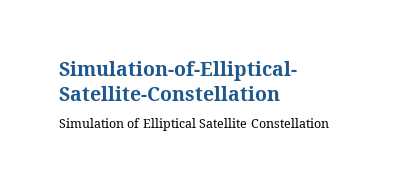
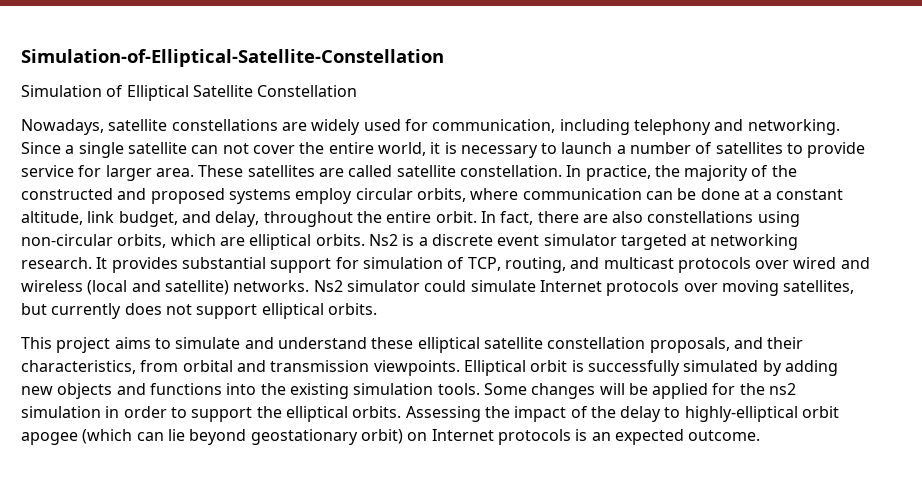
+ Nowadays, satellite constellations are widely used for communication, including telephony and networking. Since a single satellite can not cover the entire world, it is necessary to launch a number of satellites to provide service for larger area. These satellites are called satellite constellation. In practice, the majority of the constructed and proposed systems employ circular orbits, where communication can be done at a constant altitude, link budget, and delay, throughout the entire orbit. In fact, there are also constellations using non-circular orbits, which are elliptical orbits. Ns2 is a discrete event simulator targeted at networking research. It provides substantial support for simulation of TCP, routing, and multicast protocols over wired and wireless (local and satellite) networks. Ns2 simulator could simulate Internet protocols over moving satellites, but currently does not support elliptical orbits.
+ This project aims to simulate and understand these elliptical satellite constellation proposals, and their characteristics, from orbital and transmission viewpoints. Elliptical orbit is successfully simulated by adding new objects and functions into the existing simulation tools. Some changes will be applied for the ns2 simulation in order to support the elliptical orbits. Assessing the impact of the delay to highly-elliptical orbit apogee (which can lie beyond geostationary orbit) on Internet protocols is an expected outcome.

